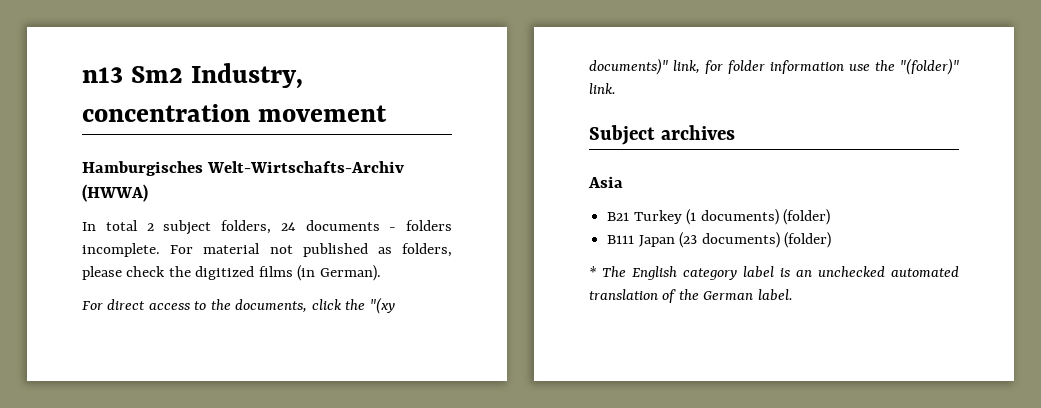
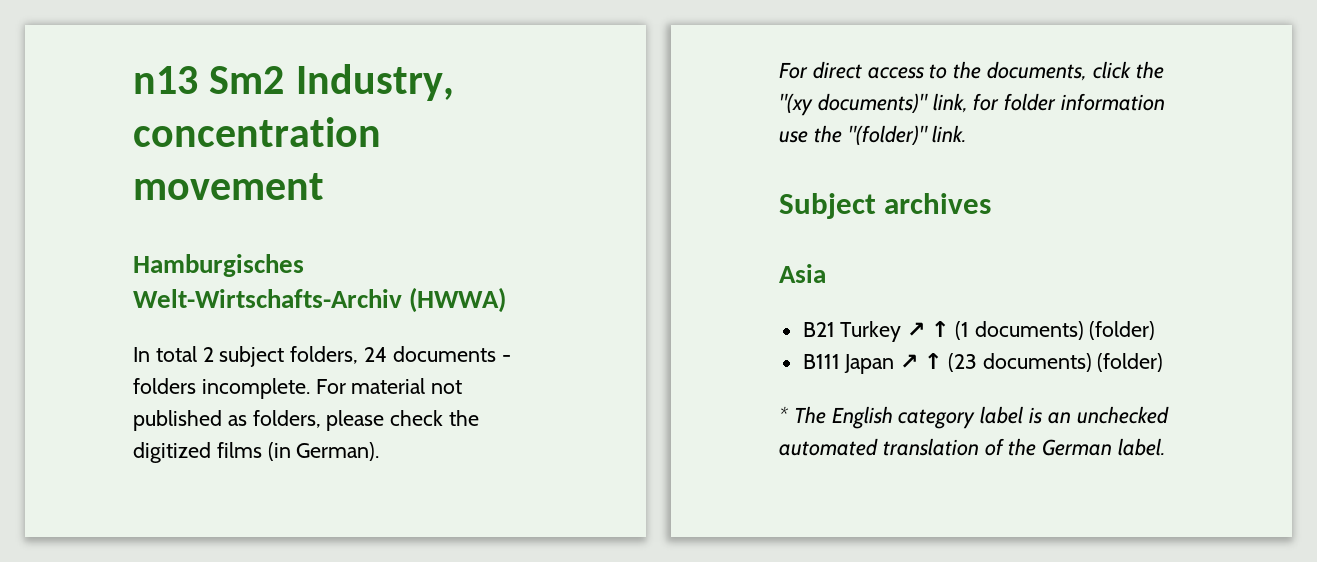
- B21 Turkey (1 documents) (folder)
+ B21 Turkey ↗ ↑ (1 documents) (folder)
- B111 Japan (23 documents) (folder)
+ B111 Japan ↗ ↑ (23 documents) (folder)

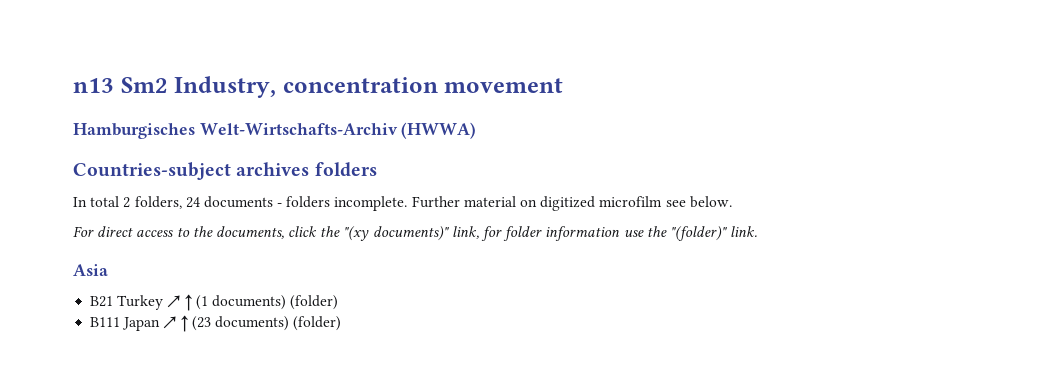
+ Countries-subject archives folders
- In total 2 subject folders, 24 documents - folders incomplete.
+ In total 2 folders, 24 documents - folders incomplete.
- For material not published as folders, please check the digitized films (in German).
+ Further material on digitized microfilm see below.
- Subject archives
- * The English category label is an unchecked automated translation of the German label.

